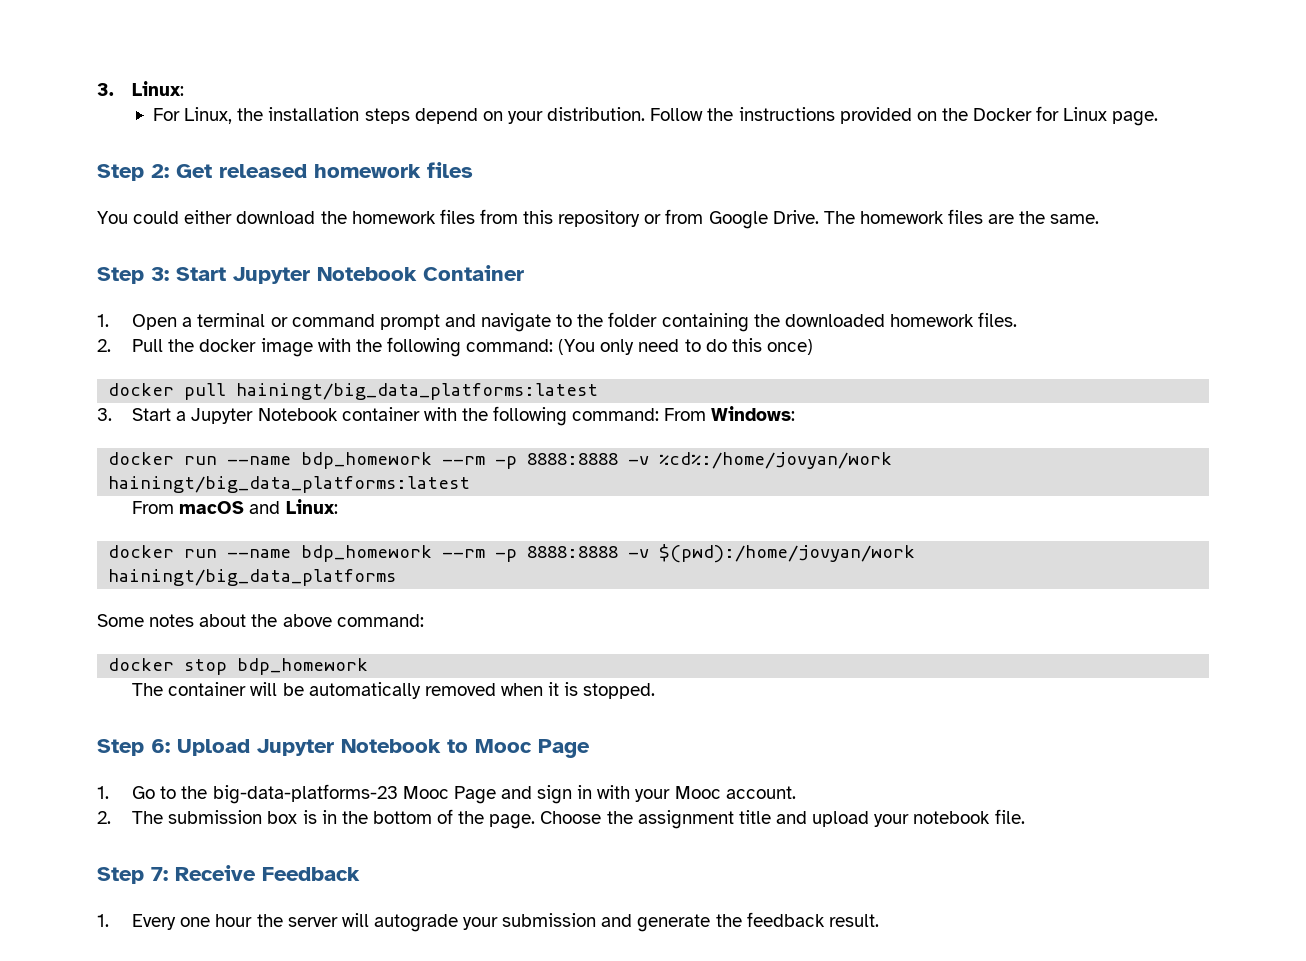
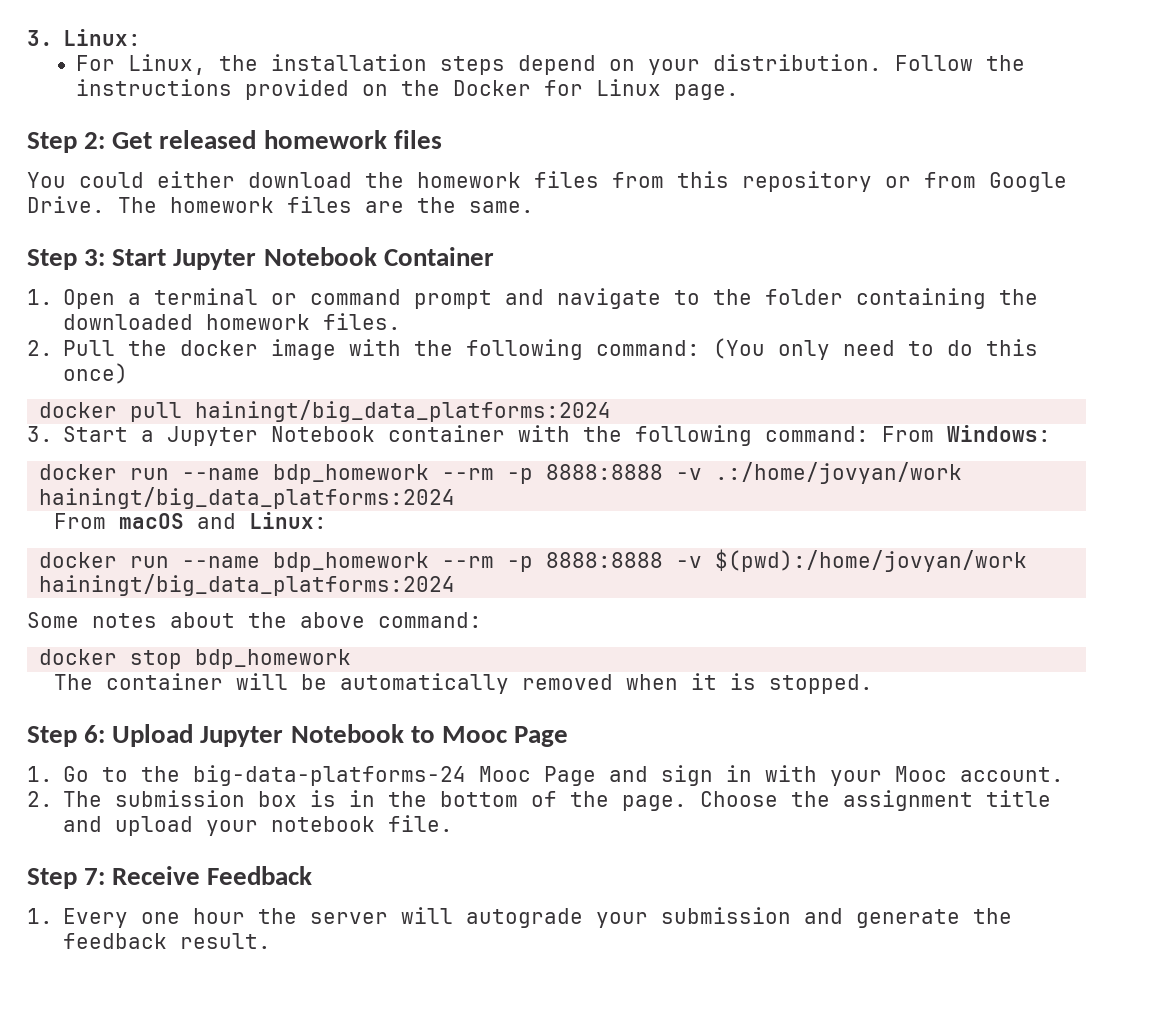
- docker pull hainingt/big_data_platforms:latest
+ docker pull hainingt/big_data_platforms:2024
- docker run --name bdp_homework --rm -p 8888:8888 -v %cd%:/home/jovyan/work hainingt/big_data_platforms:latest
+ docker run --name bdp_homework --rm -p 8888:8888 -v .:/home/jovyan/work hainingt/big_data_platforms:2024
- docker run --name bdp_homework --rm -p 8888:8888 -v $(pwd):/home/jovyan/work hainingt/big_data_platforms
+ docker run --name bdp_homework --rm -p 8888:8888 -v $(pwd):/home/jovyan/work hainingt/big_data_platforms:2024
- 1. Go to the big-data-platforms-23 Mooc Page and sign in with your Mooc account.
+ 1. Go to the big-data-platforms-24 Mooc Page and sign in with your Mooc account.

